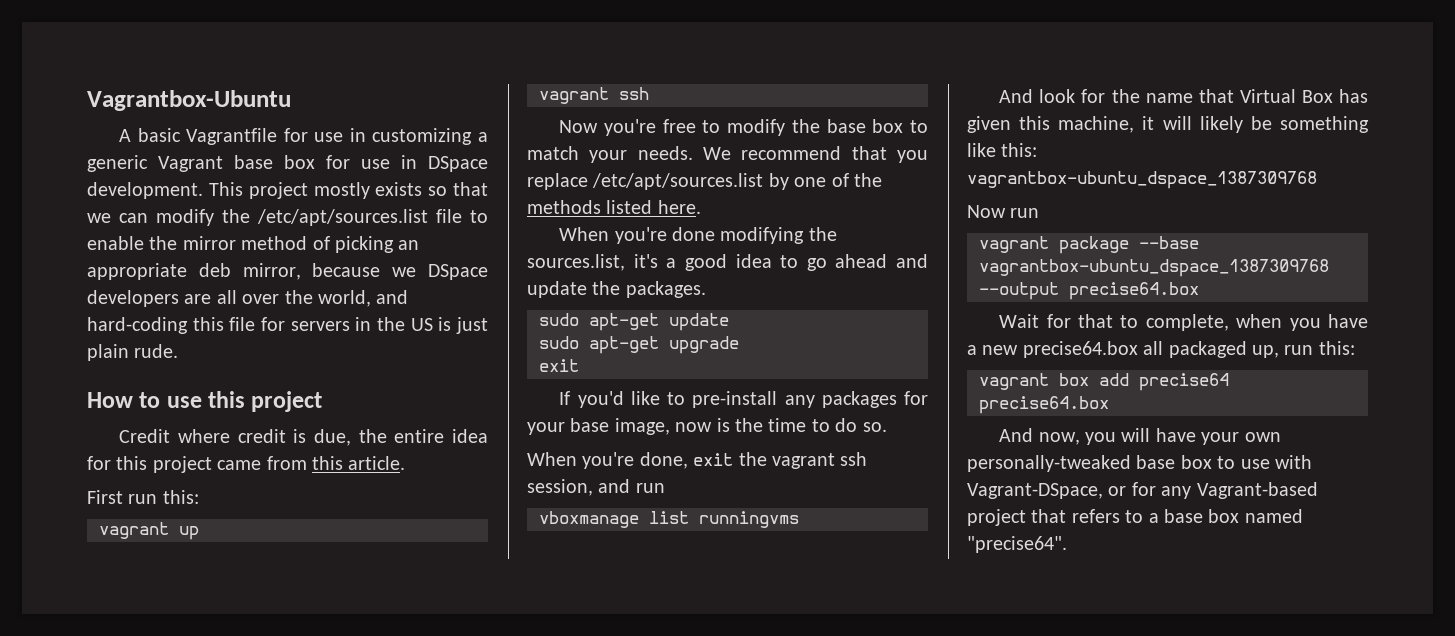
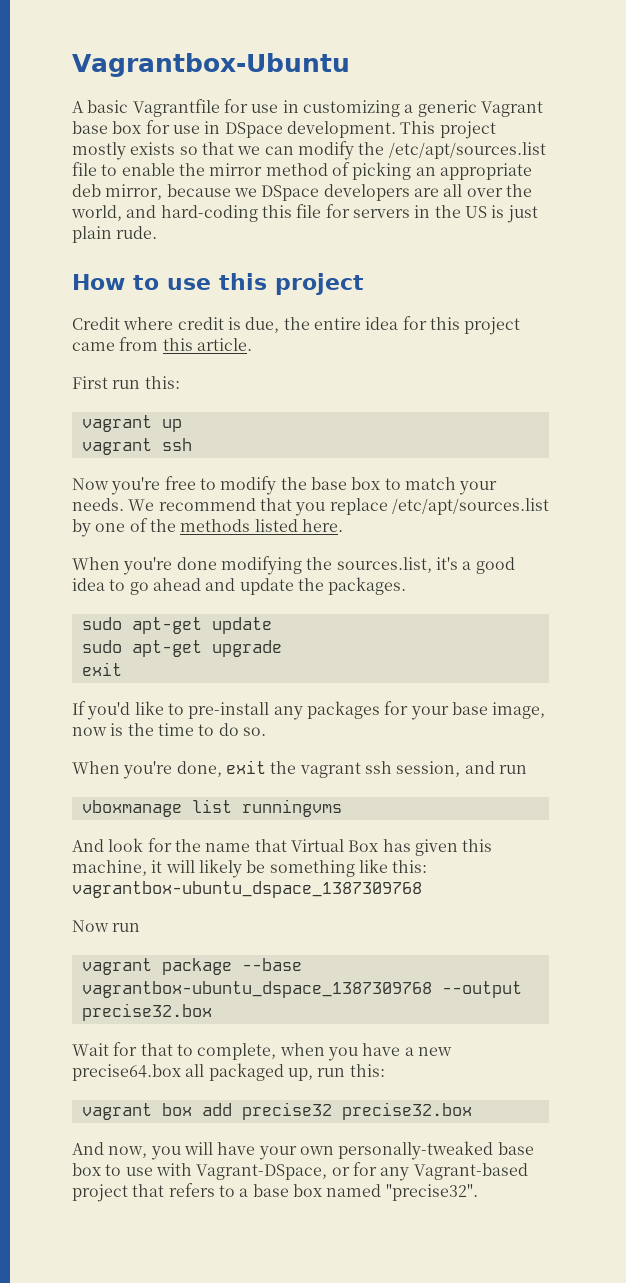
- vagrant package --base vagrantbox-ubuntu_dspace_1387309768 --output precise64.box
+ vagrant package --base vagrantbox-ubuntu_dspace_1387309768 --output precise32.box
- vagrant box add precise64 precise64.box
+ vagrant box add precise32 precise32.box
- And now, you will have your own personally-tweaked base box to use with Vagrant-DSpace, or for any Vagrant-based project that refers to a base box named "precise64".
+ And now, you will have your own personally-tweaked base box to use with Vagrant-DSpace, or for any Vagrant-based project that refers to a base box named "precise32".

